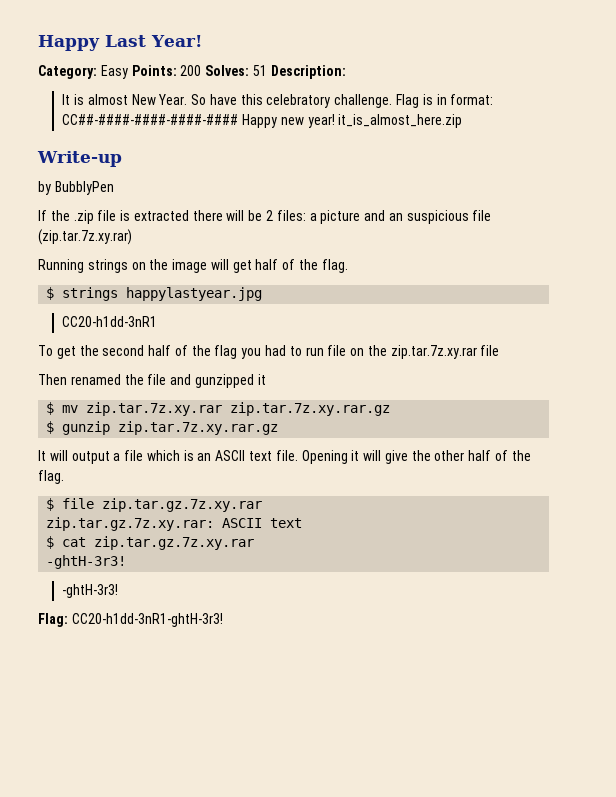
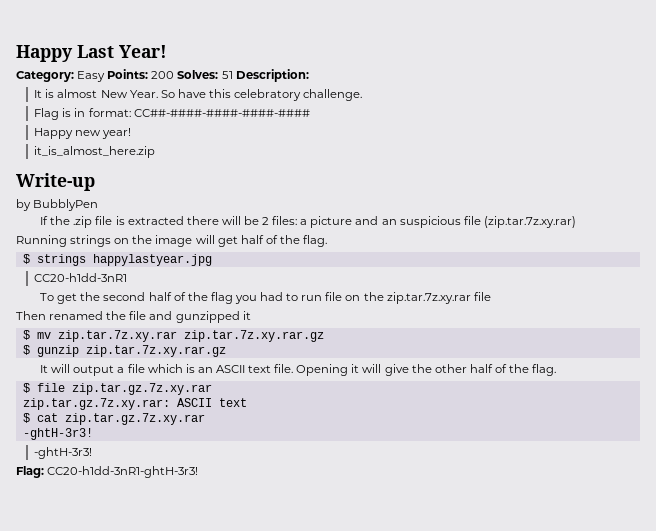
- So have this celebratory challenge. Flag is in format: CC##-####-####-####-#### Happy new year! it_is_almost_here.zip
+ So have this celebratory challenge.
+ Flag is in format: CC##-####-####-####-####
+ Happy new year!
+ it_is_almost_here.zip

